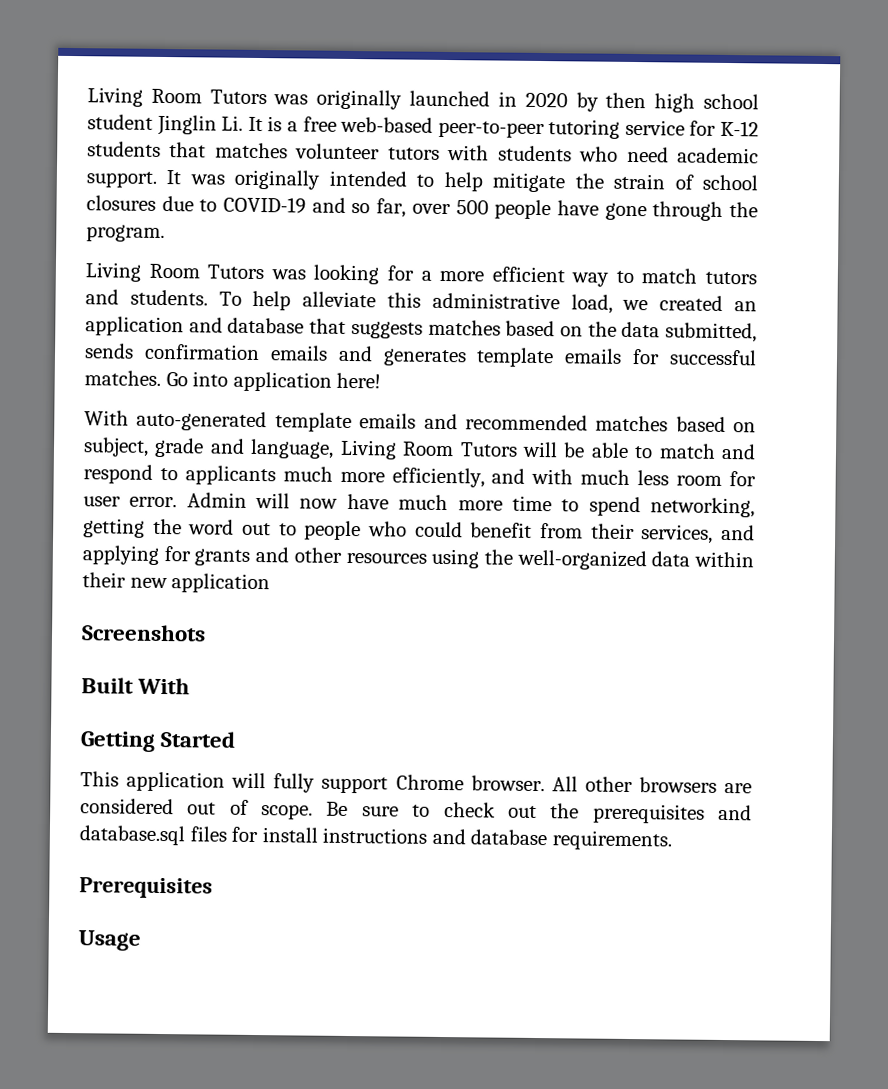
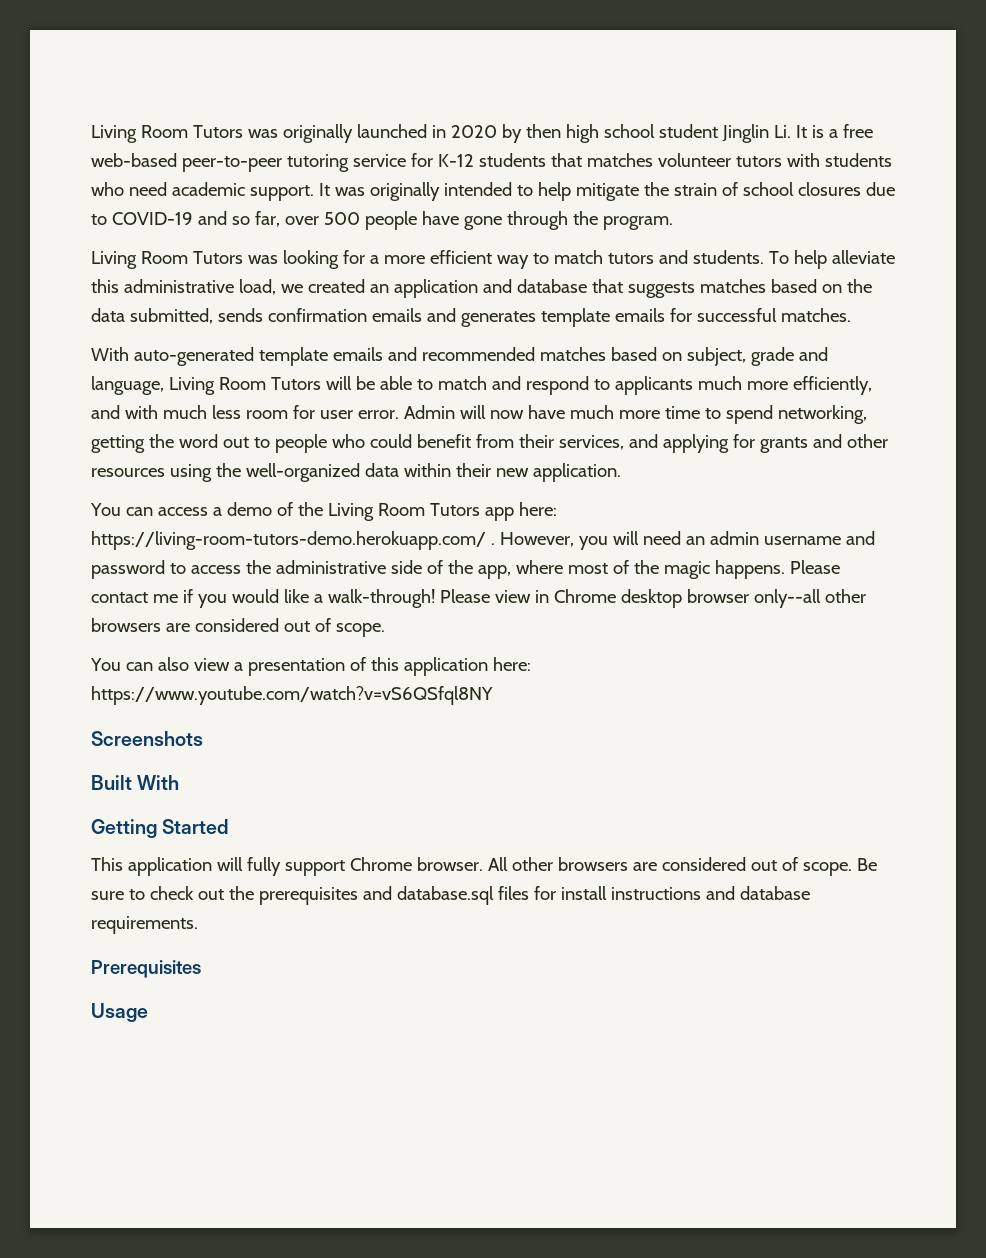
- Go into application here!
- Admin will now have much more time to spend networking, getting the word out to people who could benefit from their services, and applying for grants and other resources using the well-organized data within their new application
+ Admin will now have much more time to spend networking, getting the word out to people who could benefit from their services, and applying for grants and other resources using the well-organized data within their new application.
+ You can access a demo of the Living Room Tutors app here: https://living-room-tutors-demo.herokuapp.com/ . However, you will need an admin username and password to access the administrative side of the app, where most of the magic happens. Please contact me if you would like a walk-through! Please view in Chrome desktop browser only--all other browsers are considered out of scope.
+ You can also view a presentation of this application here: https://www.youtube.com/watch?v=vS6QSfql8NY

